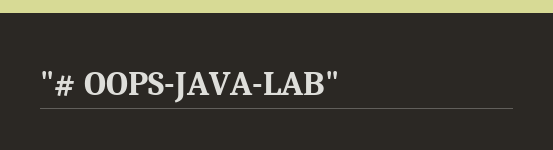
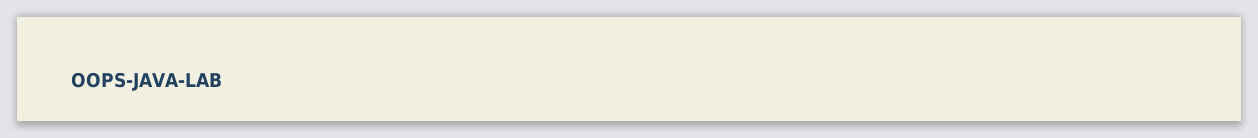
- "# OOPS-JAVA-LAB"
+ OOPS-JAVA-LAB

